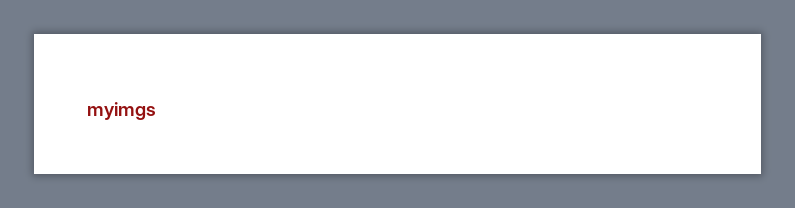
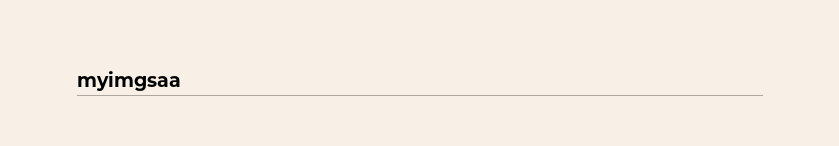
- myimgs
+ myimgsaa

